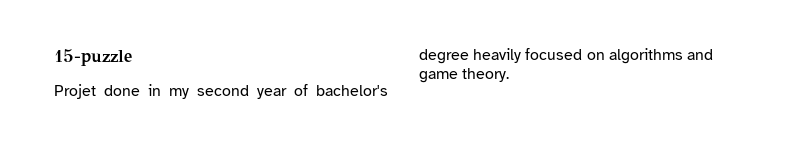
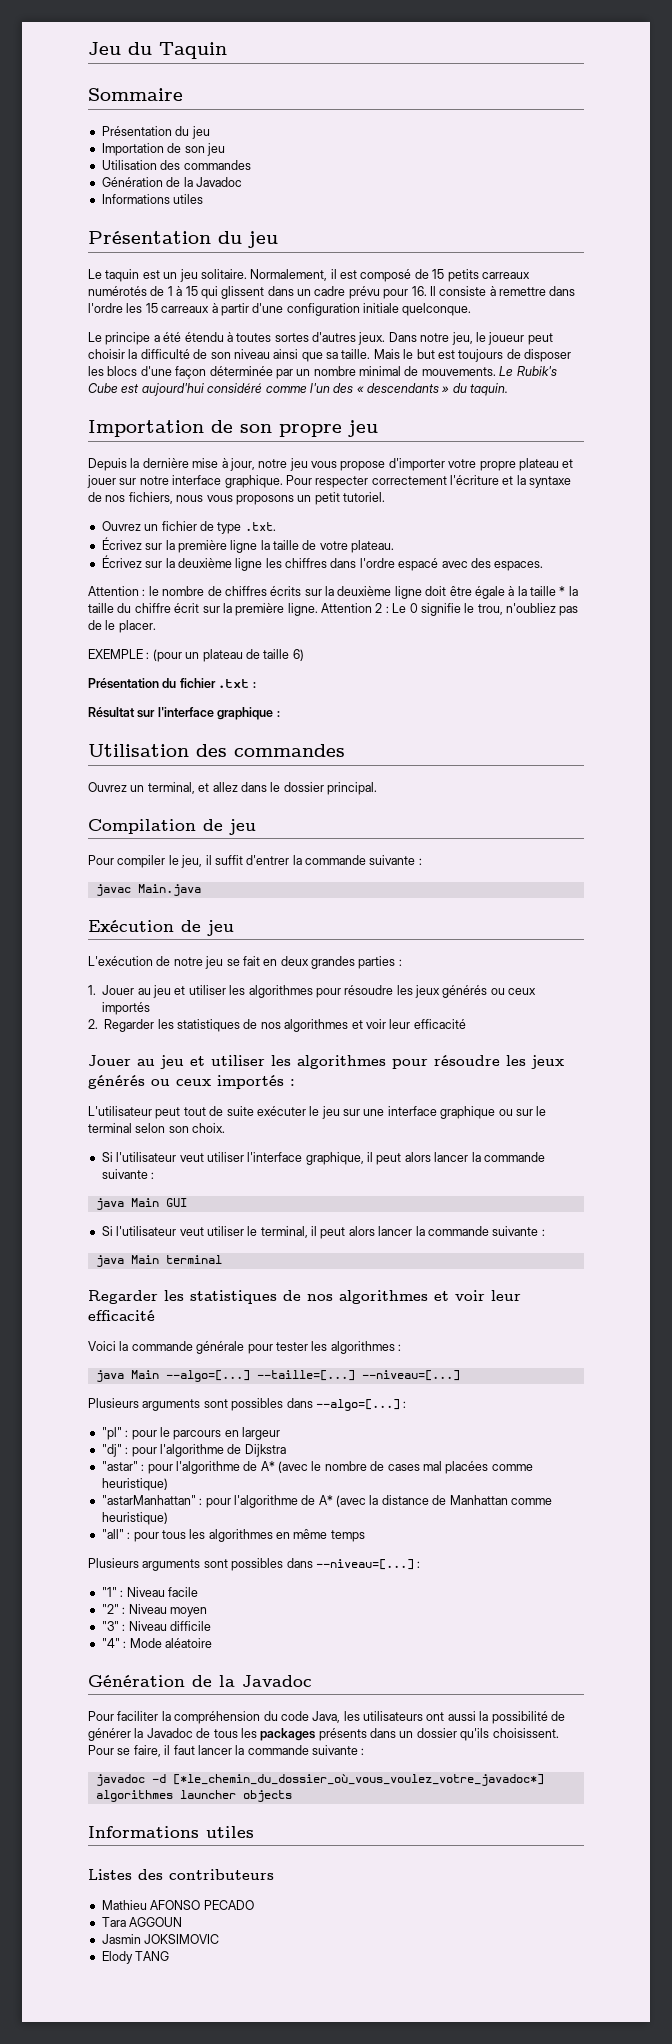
- 15-puzzle
- Projet done in my second year of bachelor's degree heavily focused on algorithms and game theory.
+ Jeu du Taquin
+ Sommaire
+ Présentation du jeu
+ Importation de son jeu
+ Utilisation des commandes
+ Génération de la Javadoc
+ Informations utiles
+ Présentation du jeu
+ Le taquin est un jeu solitaire. Normalement, il est composé de 15 petits carreaux numérotés de 1 à 15 qui glissent dans un cadre prévu pour 16. Il consiste à remettre dans l'ordre les 15 carreaux à partir d'une configuration initiale quelconque.
+ Le principe a été étendu à toutes sortes d'autres jeux. Dans notre jeu, le joueur peut choisir la difficulté de son niveau ainsi que sa taille. Mais le but est toujours de disposer les blocs d'une façon déterminée par un nombre minimal de mouvements. Le Rubik's Cube est aujourd'hui considéré comme l'un des « descendants » du taquin.
+ Importation de son propre jeu
+ Depuis la dernière mise à jour, notre jeu vous propose d'importer votre propre plateau et jouer sur notre interface graphique. Pour respecter correctement l'écriture et la syntaxe de nos fichiers, nous vous proposons un petit tutoriel.
+ Ouvrez un fichier de type .txt.
+ Écrivez sur la première ligne la taille de votre plateau.
+ Écrivez sur la deuxième ligne les chiffres dans l'ordre espacé avec des espaces.
+ Attention : le nombre de chiffres écrits sur la deuxième ligne doit être égale à la taille * la taille du chiffre écrit sur la première ligne. Attention 2 : Le 0 signifie le trou, n'oubliez pas de le placer.
+ EXEMPLE : (pour un plateau de taille 6)
+ Présentation du fichier .txt :
+ Résultat sur l'interface graphique :
+ Utilisation des commandes
+ Ouvrez un terminal, et allez dans le dossier principal.
+ Compilation de jeu
+ Pour compiler le jeu, il suffit d'entrer la commande suivante :
+ javac Main.java
+ Exécution de jeu
+ L'exécution de notre jeu se fait en deux grandes parties :
+ 1. Jouer au jeu et utiliser les algorithmes pour résoudre les jeux générés ou ceux importés
+ 2. Regarder les statistiques de nos algorithmes et voir leur efficacité
+ Jouer au jeu et utiliser les algorithmes pour résoudre les jeux générés ou ceux importés :
+ L'utilisateur peut tout de suite exécuter le jeu sur une interface graphique ou sur le terminal selon son choix.
+ Si l'utilisateur veut utiliser l'interface graphique, il peut alors lancer la commande suivante :
+ java Main GUI
+ Si l'utilisateur veut utiliser le terminal, il peut alors lancer la commande suivante :
+ java Main terminal
+ Regarder les statistiques de nos algorithmes et voir leur efficacité
+ Voici la commande générale pour tester les algorithmes :
+ java Main --algo=[...] --taille=[...] --niveau=[...]
+ Plusieurs arguments sont possibles dans --algo=[...] :
+ "pl" : pour le parcours en largeur
+ "dj" : pour l'algorithme de Dijkstra
+ "astar" : pour l'algorithme de A* (avec le nombre de cases mal placées comme heuristique)
+ "astarManhattan" : pour l'algorithme de A* (avec la distance de Manhattan comme heuristique)
+ "all" : pour tous les algorithmes en même temps
+ Plusieurs arguments sont possibles dans --niveau=[...] :
+ "1" : Niveau facile
+ "2" : Niveau moyen
+ "3" : Niveau difficile
+ "4" : Mode aléatoire
+ Génération de la Javadoc
+ Pour faciliter la compréhension du code Java, les utilisateurs ont aussi la possibilité de générer la Javadoc de tous les packages présents dans un dossier qu'ils choisissent. Pour se faire, il faut lancer la commande suivante :
+ javadoc -d [*le_chemin_du_dossier_où_vous_voulez_votre_javadoc*] algorithmes launcher objects
+ Informations utiles
+ Listes des contributeurs
+ Mathieu AFONSO PECADO
+ Tara AGGOUN
+ Jasmin JOKSIMOVIC
+ Elody TANG

